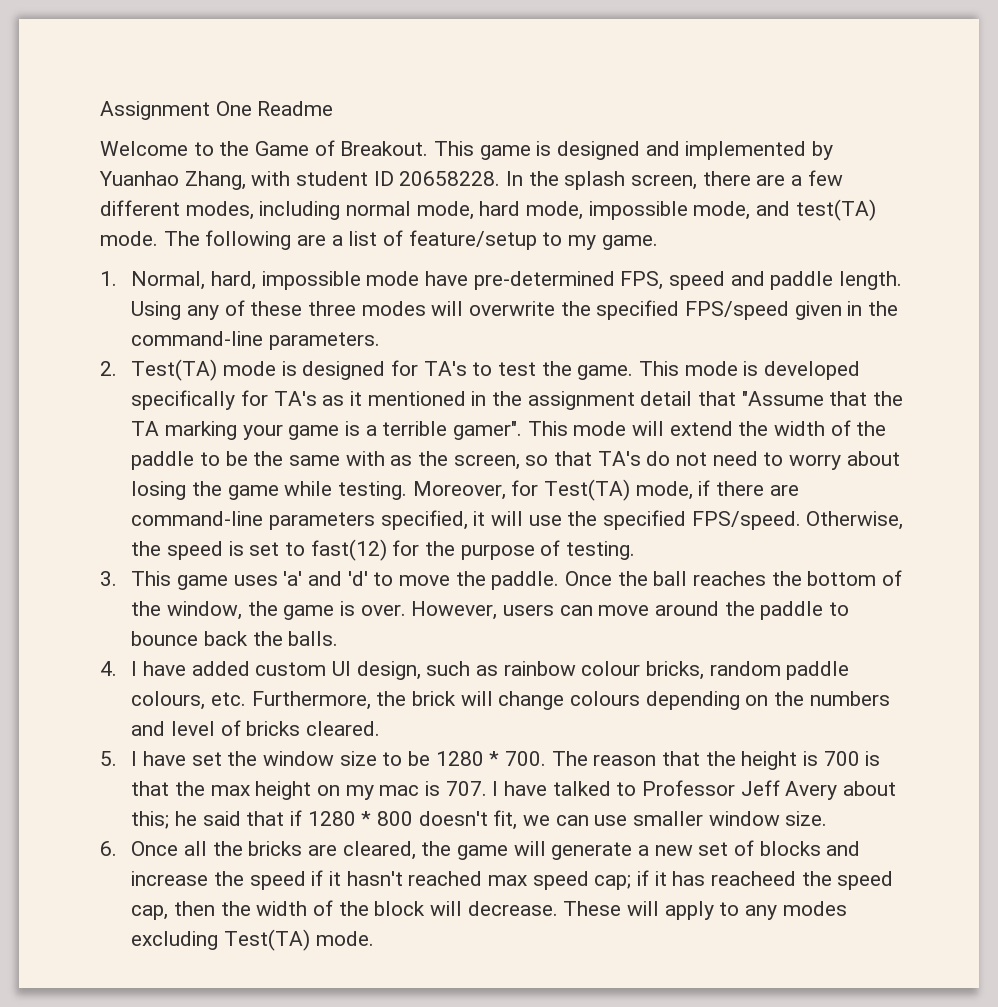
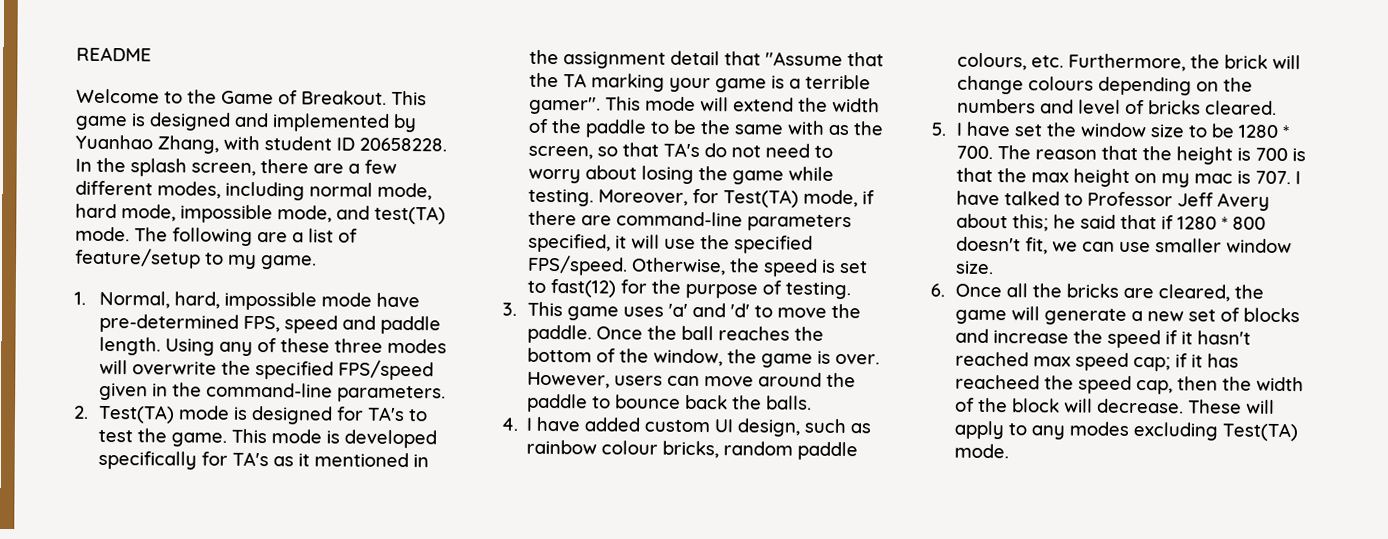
- Assignment One Readme
+ README

